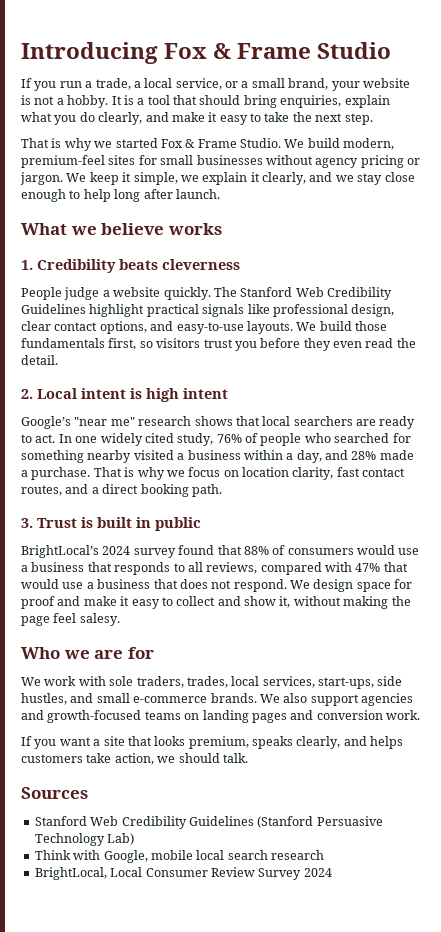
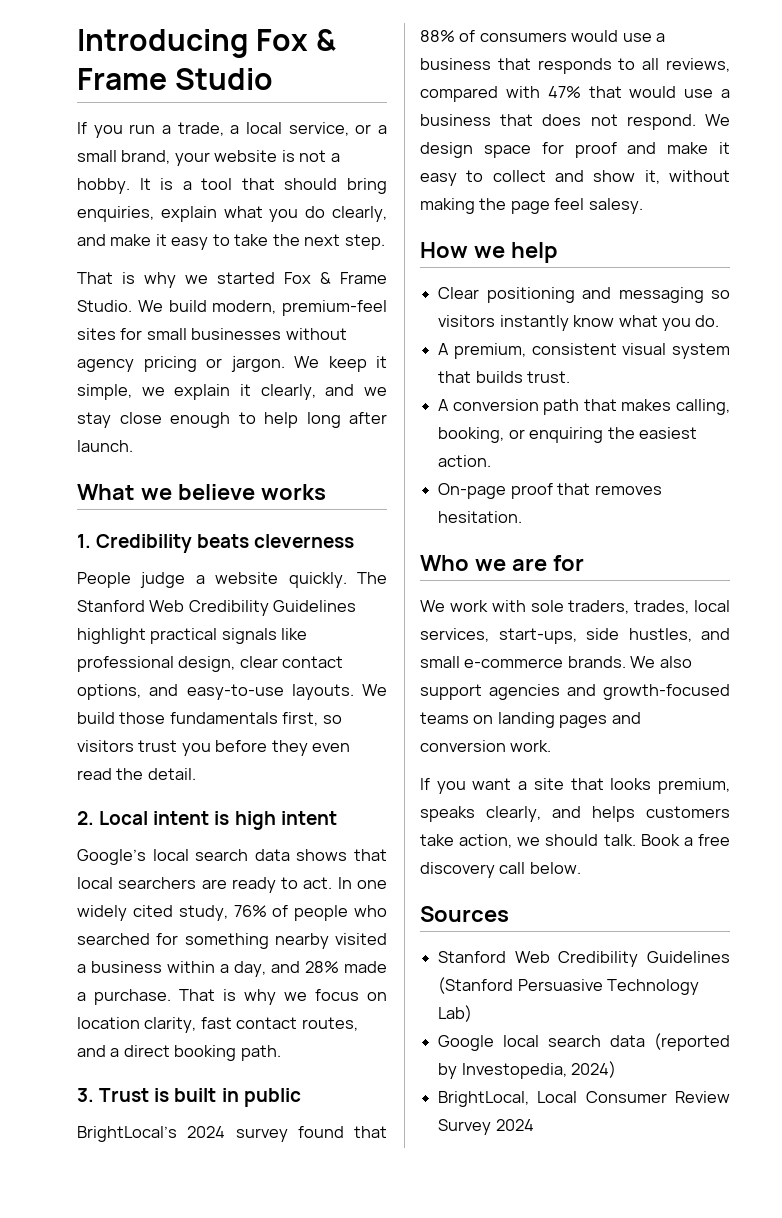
- Google’s "near me" research shows that local searchers are ready to act.
+ Google’s local search data shows that local searchers are ready to act.
+ How we help
+ Clear positioning and messaging so visitors instantly know what you do.
+ A premium, consistent visual system that builds trust.
+ A conversion path that makes calling, booking, or enquiring the easiest action.
+ On-page proof that removes hesitation.
+ Book a free discovery call below.
- Think with Google, mobile local search research
+ Google local search data (reported by Investopedia, 2024)

